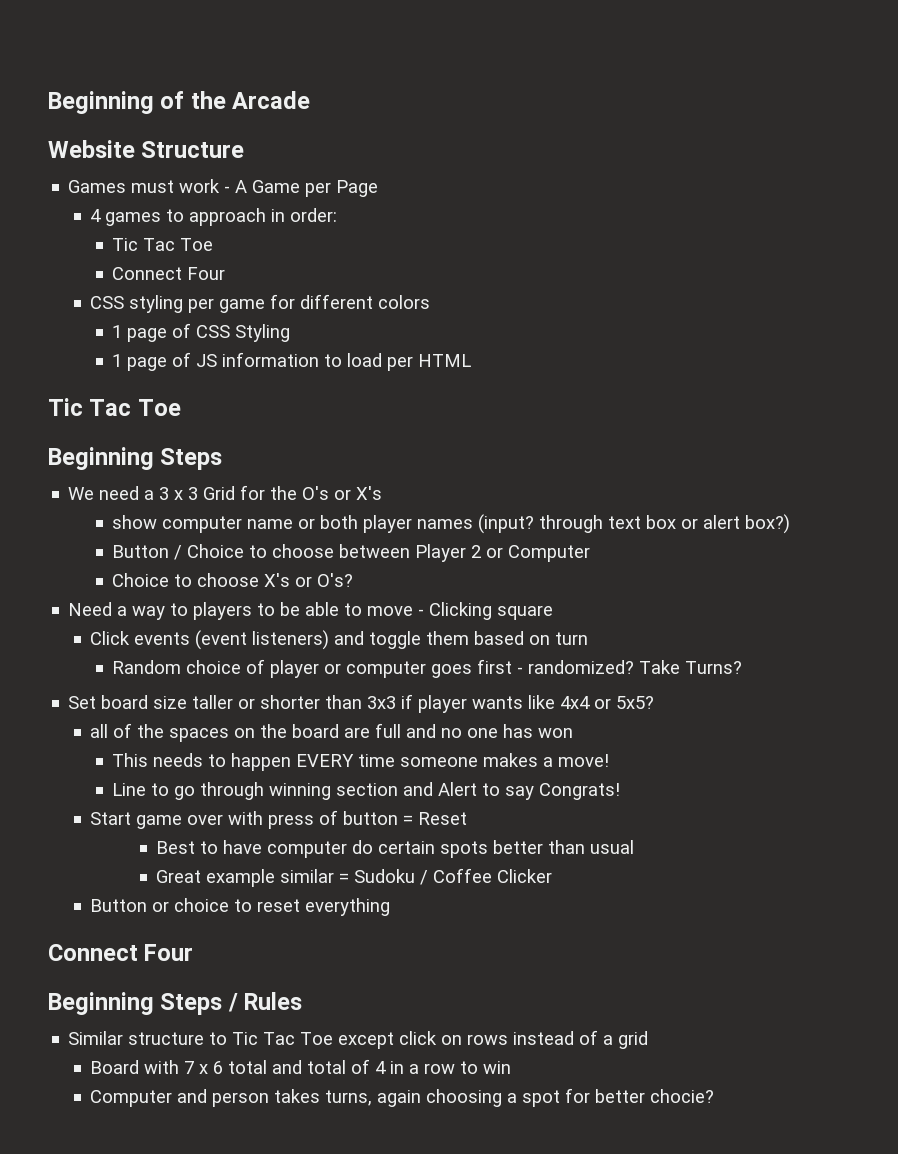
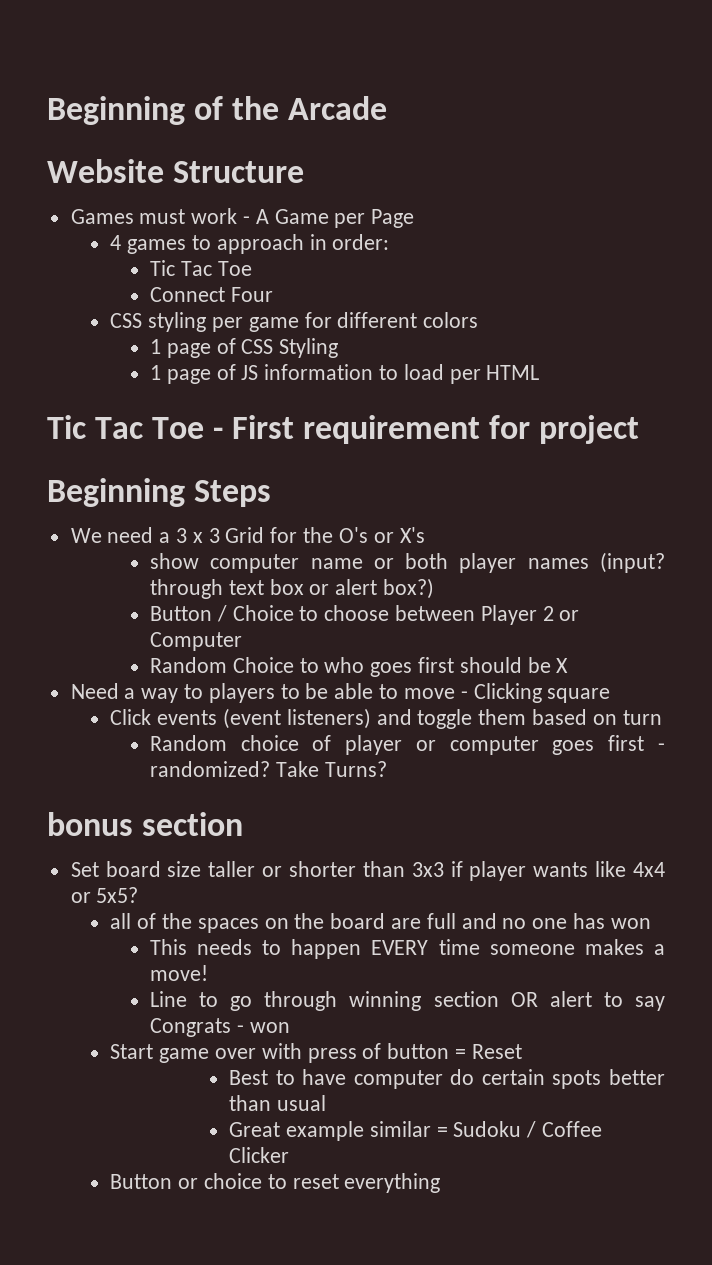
  1 page of JS information to load per HTML
- Tic Tac Toe
+ Tic Tac Toe - First requirement for project
- Choice to choose X's or O's?
+ Random Choice to who goes first should be X
+ bonus section
- Line to go through winning section and Alert to say Congrats!
+ Line to go through winning section OR alert to say Congrats - won
  Button or choice to reset everything
- Connect Four
- Beginning Steps / Rules
- Similar structure to Tic Tac Toe except click on rows instead of a grid
- Board with 7 x 6 total and total of 4 in a row to win
- Computer and person takes turns, again choosing a spot for better chocie?

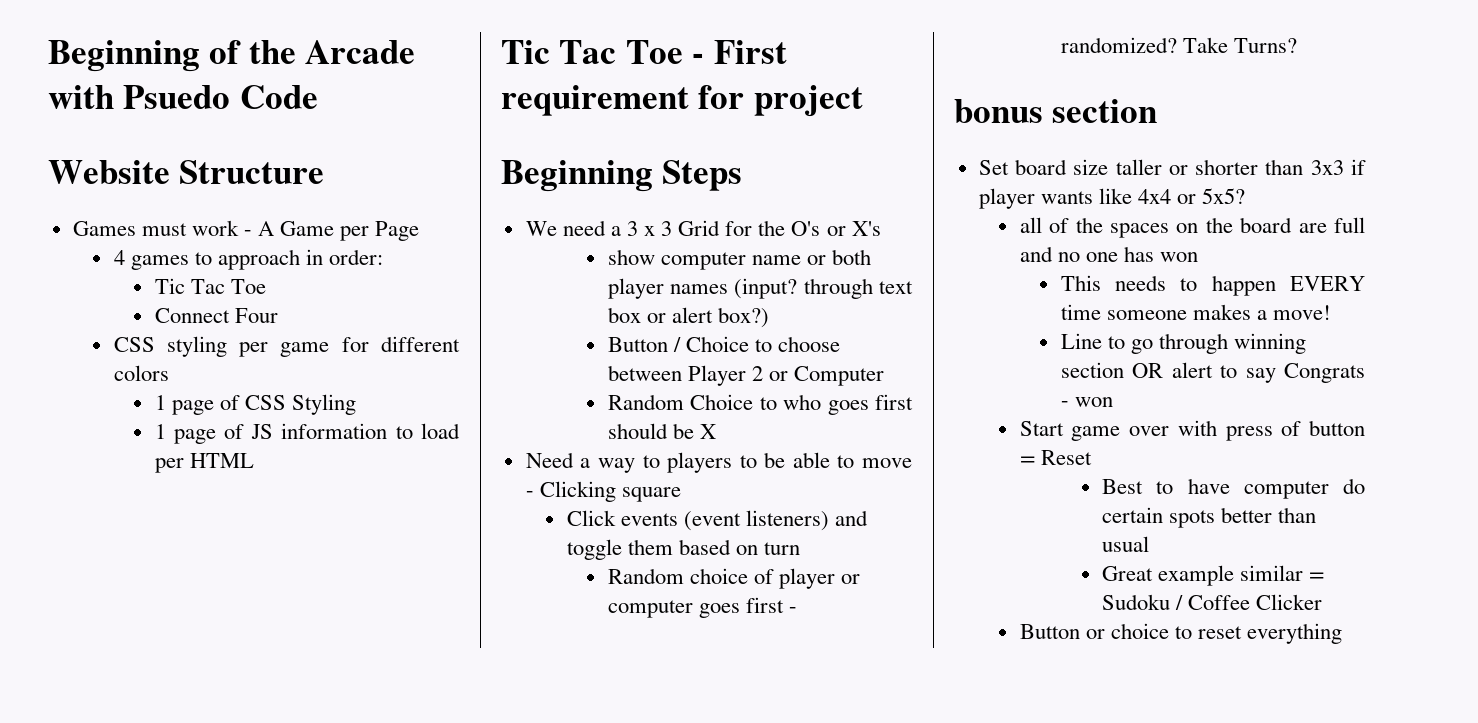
- Beginning of the Arcade
+ Beginning of the Arcade with Psuedo Code

